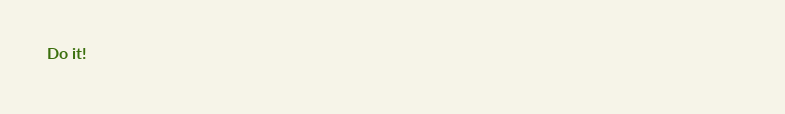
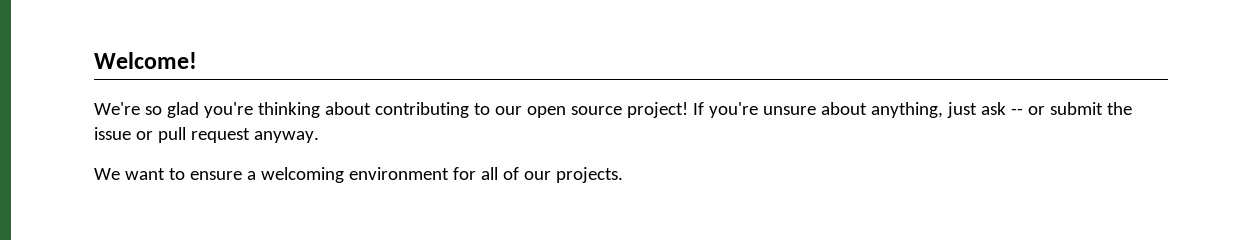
- Do it!
+ Welcome!
+ We're so glad you're thinking about contributing to our open source project! If you're unsure about anything, just ask -- or submit the issue or pull request anyway.
+ We want to ensure a welcoming environment for all of our projects.

